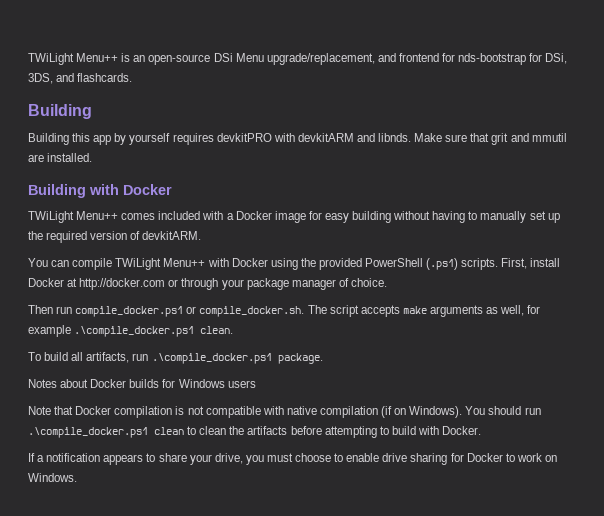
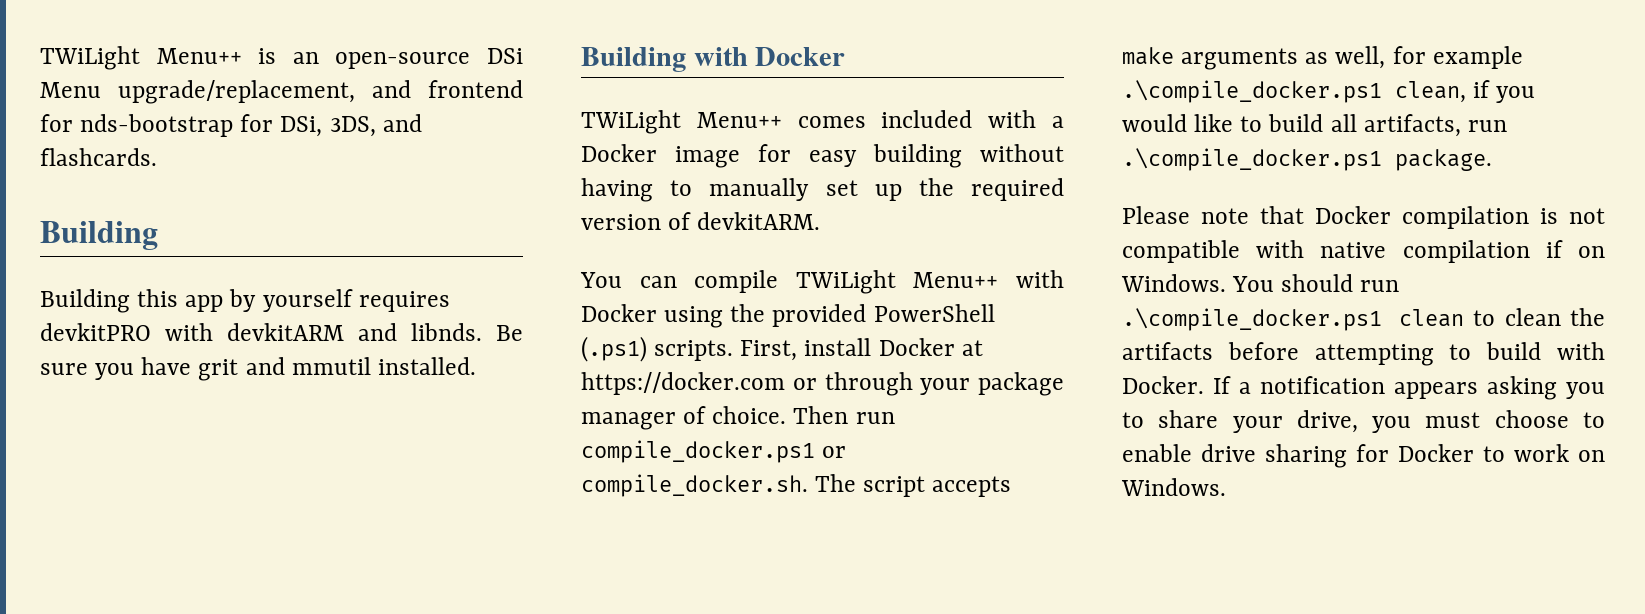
- Make sure that grit and mmutil are installed.
+ Be sure you have grit and mmutil installed.
- First, install Docker at http://docker.com or through your package manager of choice.
- Then run compile_docker.ps1 or compile_docker.sh. The script accepts make arguments as well, for example .\compile_docker.ps1 clean.
- To build all artifacts, run .\compile_docker.ps1 package.
+ First, install Docker at https://docker.com or through your package manager of choice. Then run compile_docker.ps1 or compile_docker.sh. The script accepts make arguments as well, for example .\compile_docker.ps1 clean, if you would like to build all artifacts, run .\compile_docker.ps1 package.
- Notes about Docker builds for Windows users
- Note that Docker compilation is not compatible with native compilation (if on Windows).
+ Please note that Docker compilation is not compatible with native compilation if on Windows.
- You should run .\compile_docker.ps1 clean to clean the artifacts before attempting to build with Docker.
- If a notification appears to share your drive, you must choose to enable drive sharing for Docker to work on Windows.
+ You should run .\compile_docker.ps1 clean to clean the artifacts before attempting to build with Docker. If a notification appears asking you to share your drive, you must choose to enable drive sharing for Docker to work on Windows.

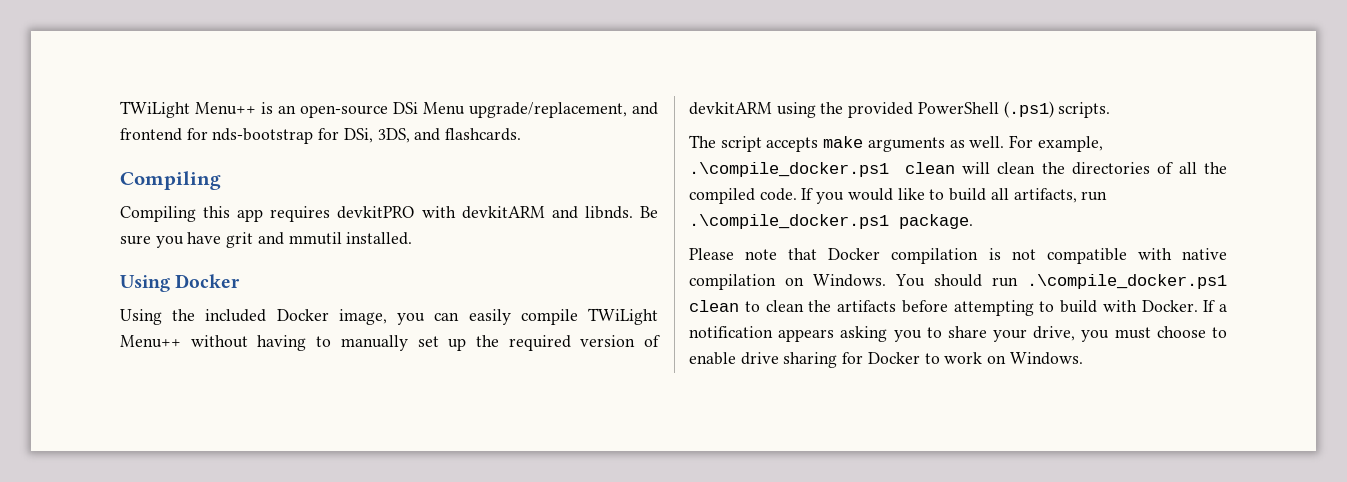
  TWiLight Menu++ is an open-source DSi Menu upgrade/replacement, and frontend for nds-bootstrap for DSi, 3DS, and flashcards.
- Building
- Building this app by yourself requires devkitPRO with devkitARM and libnds.
+ Compiling
+ Compiling this app requires devkitPRO with devkitARM and libnds.
- Building with Docker
+ Using Docker
- TWiLight Menu++ comes included with a Docker image for easy building without having to manually set up the required version of devkitARM.
- You can compile TWiLight Menu++ with Docker using the provided PowerShell (.ps1) scripts. First, install Docker at https://docker.com or through your package manager of choice. Then run compile_docker.ps1 or compile_docker.sh. The script accepts make arguments as well, for example .\compile_docker.ps1 clean, if you would like to build all artifacts, run .\compile_docker.ps1 package.
+ Using the included Docker image, you can easily compile TWiLight Menu++ without having to manually set up the required version of devkitARM using the provided PowerShell (.ps1) scripts.
+ The script accepts make arguments as well. For example, .\compile_docker.ps1 clean will clean the directories of all the compiled code. If you would like to build all artifacts, run .\compile_docker.ps1 package.
- Please note that Docker compilation is not compatible with native compilation if on Windows.
+ Please note that Docker compilation is not compatible with native compilation on Windows.

